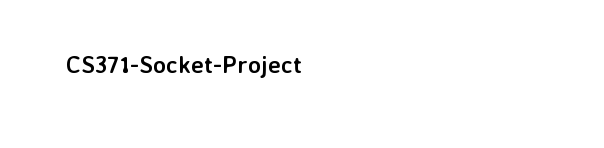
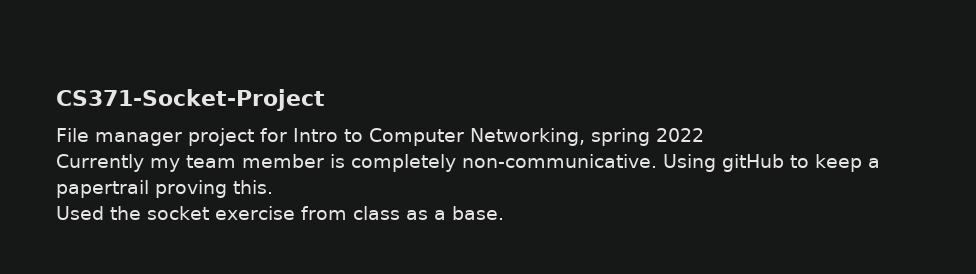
+ File manager project for Intro to Computer Networking, spring 2022
+ Currently my team member is completely non-communicative. Using gitHub to keep a papertrail proving this.
+ Used the socket exercise from class as a base.

